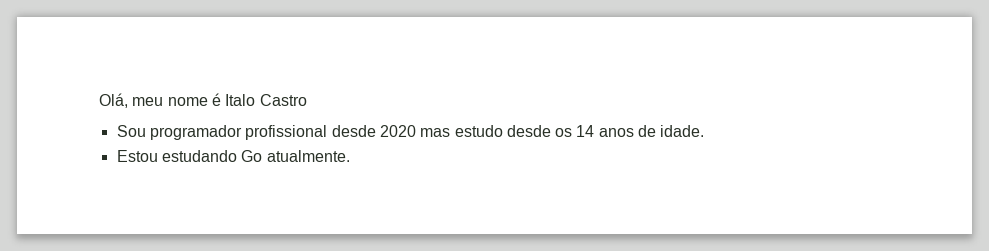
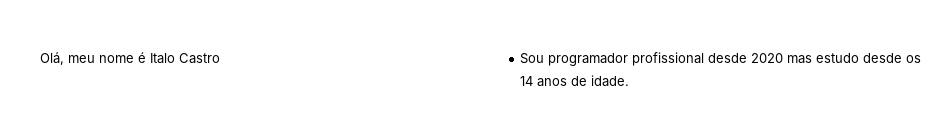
- Estou estudando Go atualmente.

